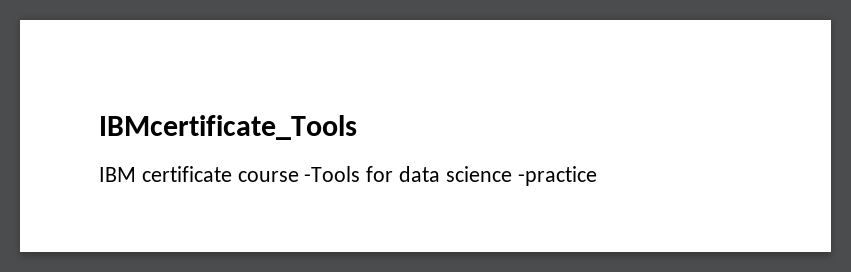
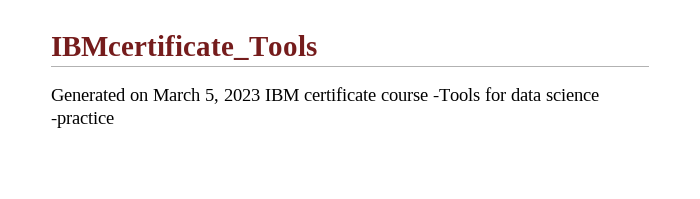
- IBM certificate course -Tools for data science -practice
+ Generated on March 5, 2023 IBM certificate course -Tools for data science -practice

